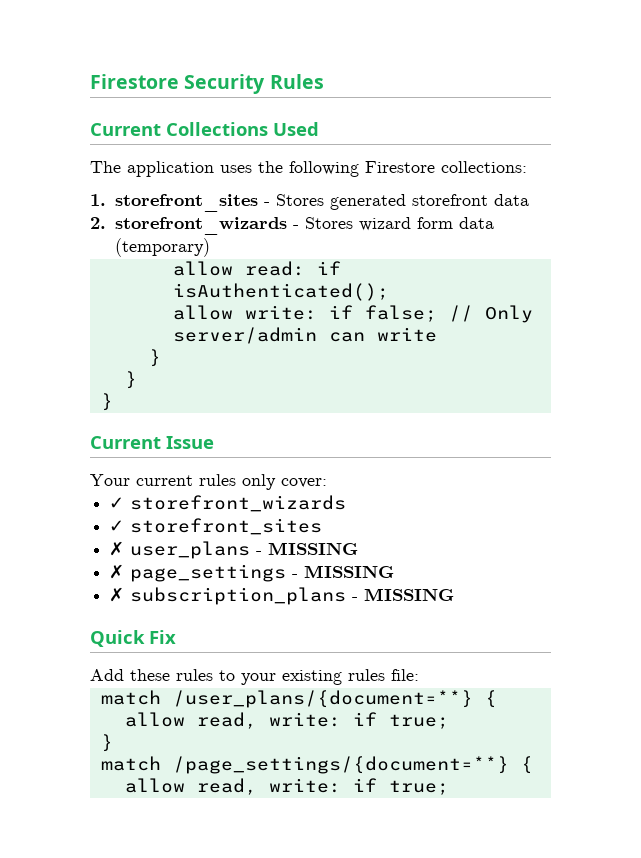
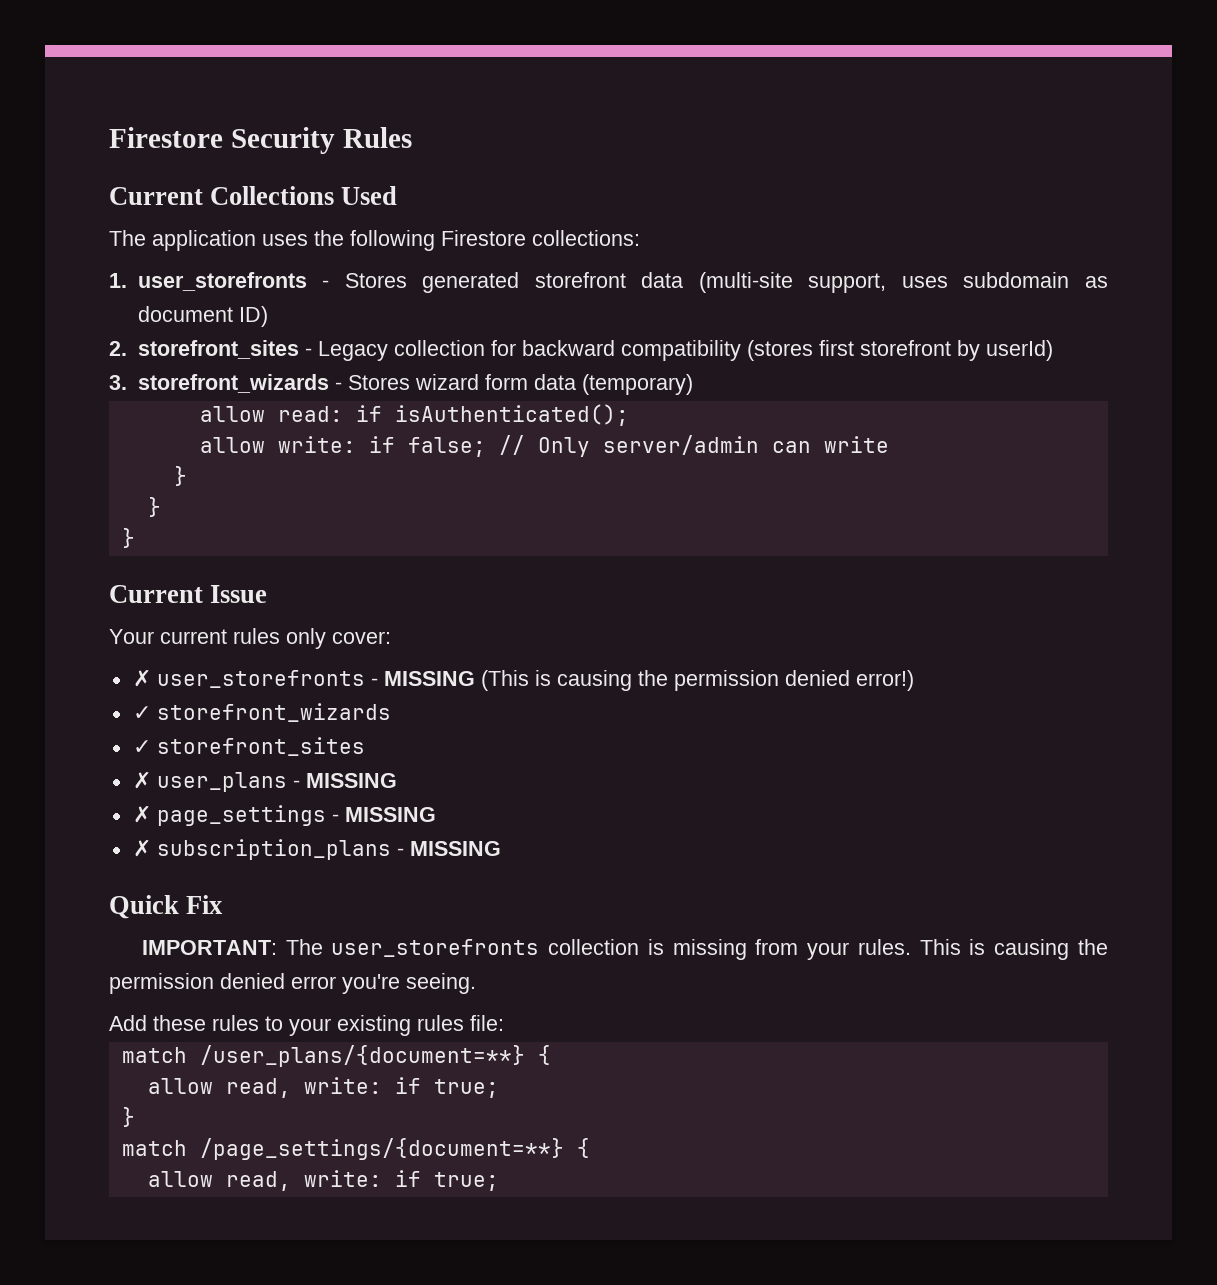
- 1. storefront_sites - Stores generated storefront data
- 2. storefront_wizards - Stores wizard form data (temporary)
+ 1. user_storefronts - Stores generated storefront data (multi-site support, uses subdomain as document ID)
+ 2. storefront_sites - Legacy collection for backward compatibility (stores first storefront by userId)
+ 3. storefront_wizards - Stores wizard form data (temporary)
+ ✗ user_storefronts - MISSING (This is causing the permission denied error!)
+ IMPORTANT: The user_storefronts collection is missing from your rules. This is causing the permission denied error you're seeing.

